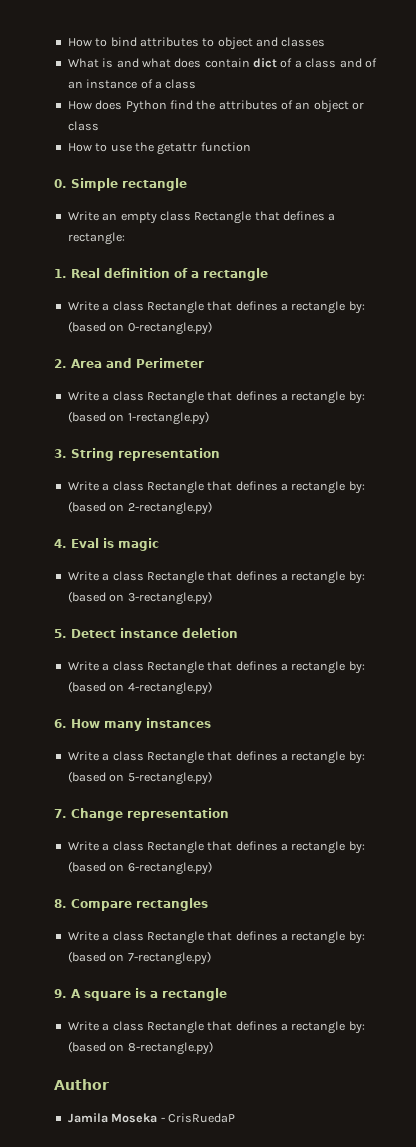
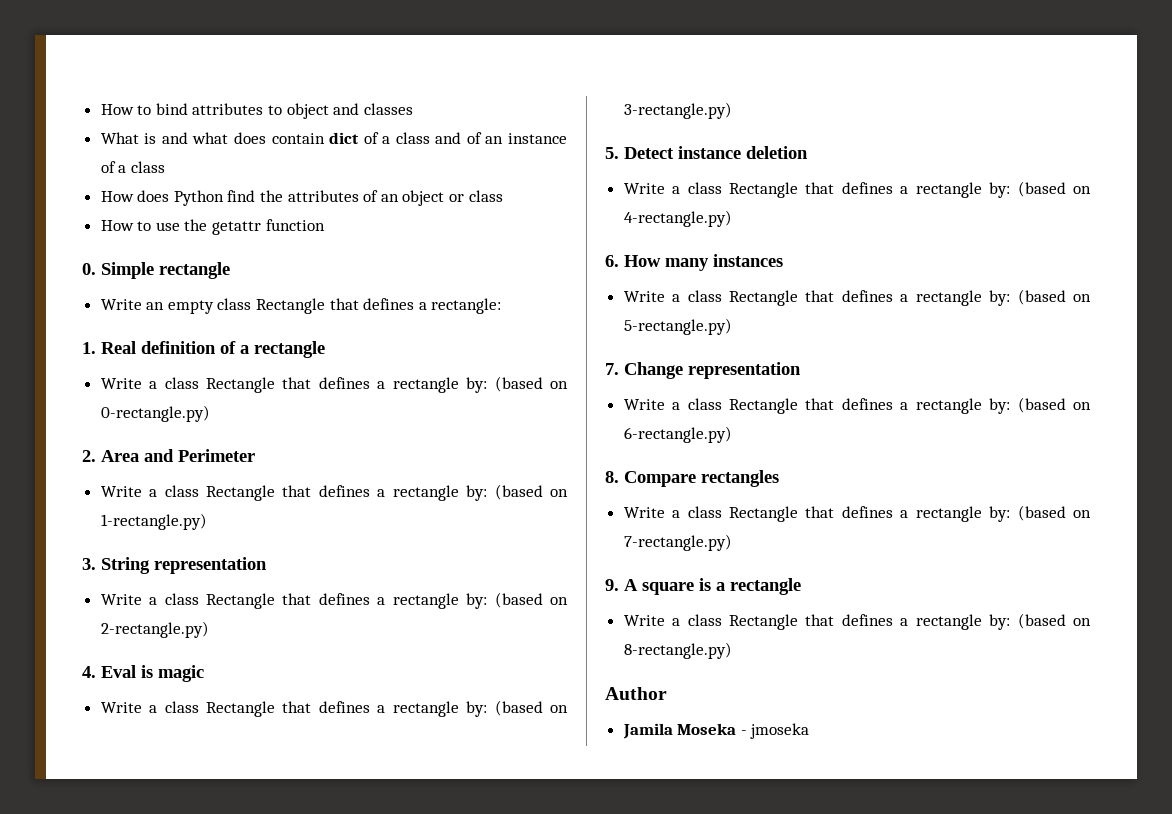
- Jamila Moseka - CrisRuedaP
+ Jamila Moseka - jmoseka

